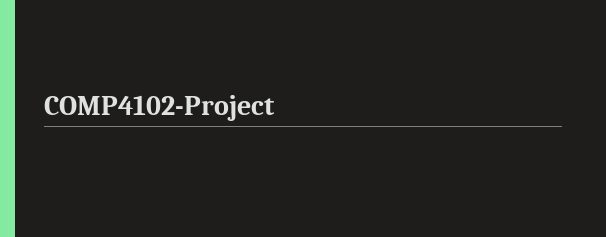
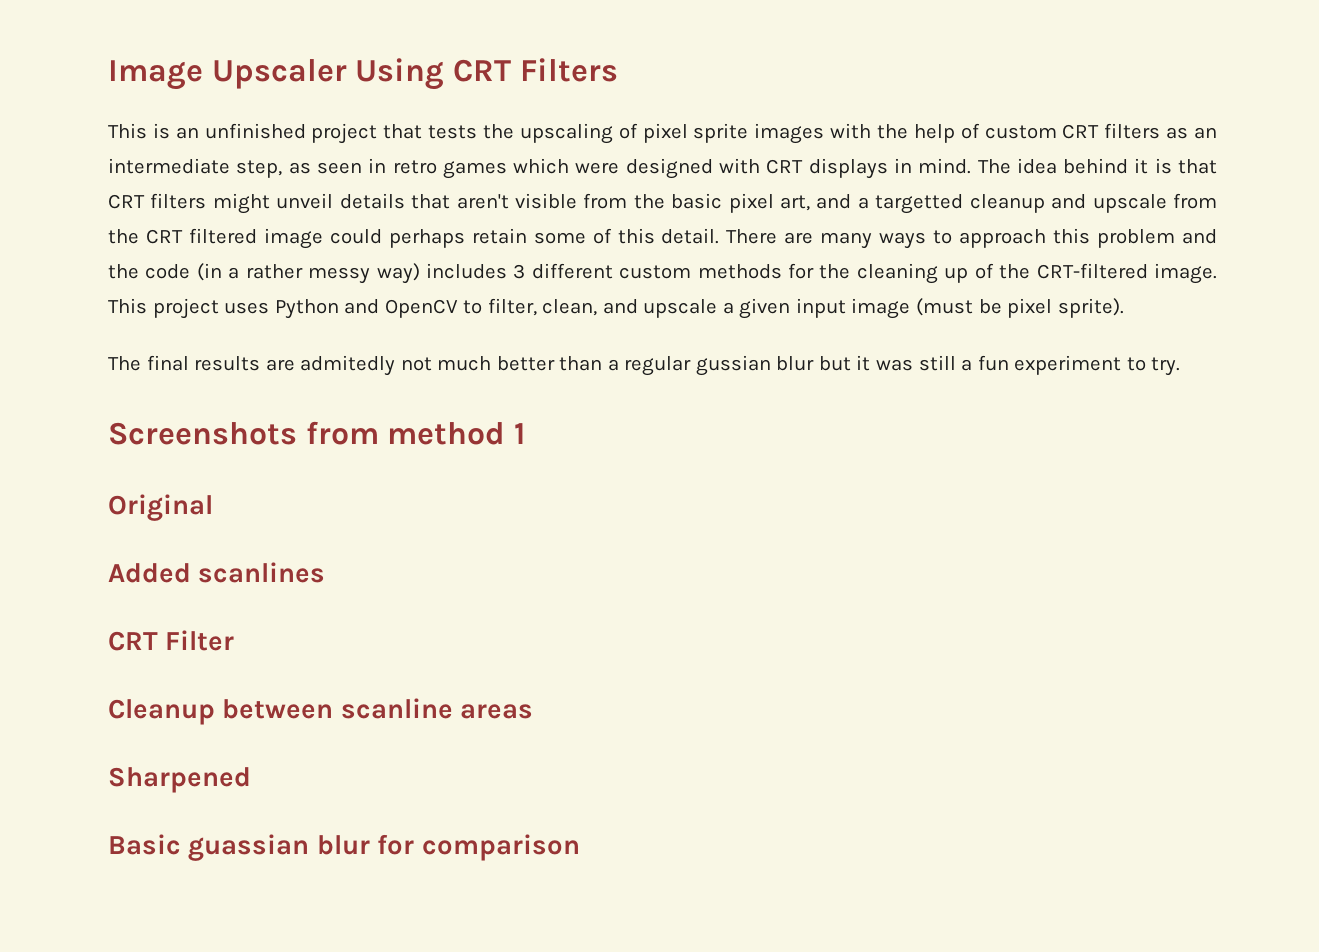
- COMP4102-Project
+ Image Upscaler Using CRT Filters
+ This is an unfinished project that tests the upscaling of pixel sprite images with the help of custom CRT filters as an intermediate step, as seen in retro games which were designed with CRT displays in mind. The idea behind it is that CRT filters might unveil details that aren't visible from the basic pixel art, and a targetted cleanup and upscale from the CRT filtered image could perhaps retain some of this detail. There are many ways to approach this problem and the code (in a rather messy way) includes 3 different custom methods for the cleaning up of the CRT-filtered image. This project uses Python and OpenCV to filter, clean, and upscale a given input image (must be pixel sprite).
+ The final results are admitedly not much better than a regular gussian blur but it was still a fun experiment to try.
+ Screenshots from method 1
+ Original
+ Added scanlines
+ CRT Filter
+ Cleanup between scanline areas
+ Sharpened
+ Basic guassian blur for comparison

